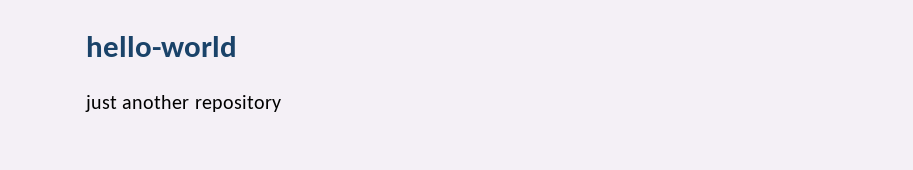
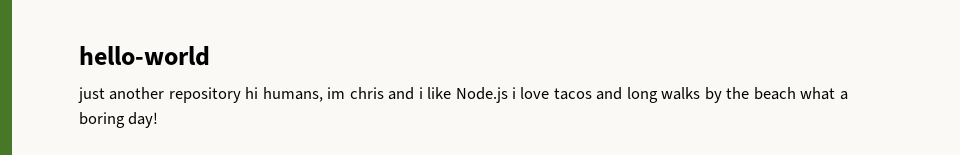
- just another repository
+ just another repository hi humans, im chris and i like Node.js i love tacos and long walks by the beach what a boring day!

